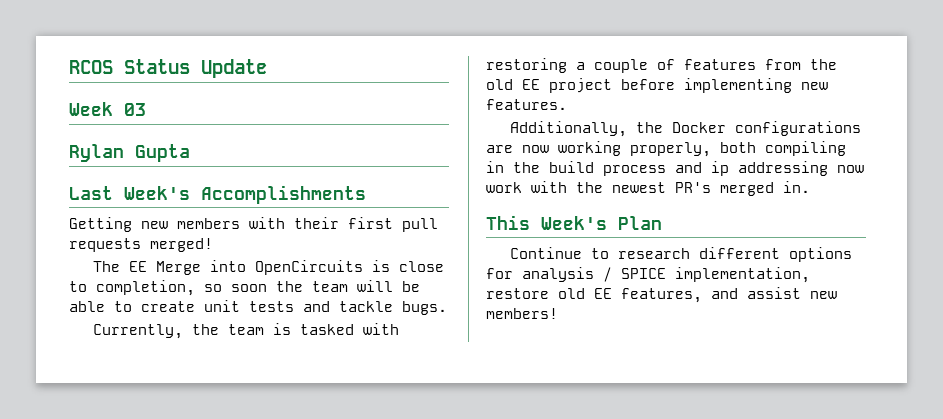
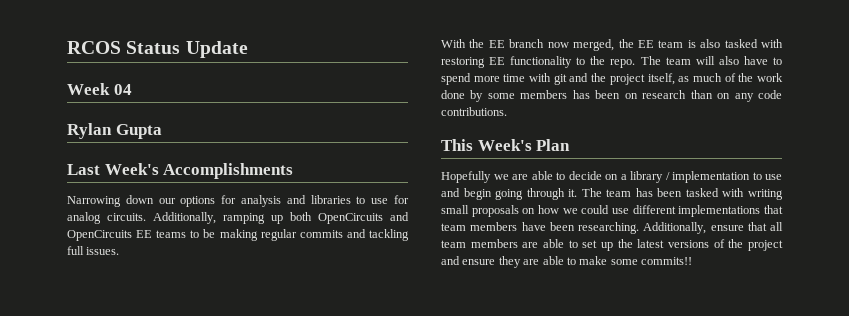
- Week 03
+ Week 04
- Getting new members with their first pull requests merged!
- The EE Merge into OpenCircuits is close to completion, so soon the team will be able to create unit tests and tackle bugs.
- Currently, the team is tasked with restoring a couple of features from the old EE project before implementing new features.
- Additionally, the Docker configurations are now working properly, both compiling in the build process and ip addressing now work with the newest PR's merged in.
+ Narrowing down our options for analysis and libraries to use for analog circuits. Additionally, ramping up both OpenCircuits and OpenCircuits EE teams to be making regular commits and tackling full issues.
+ With the EE branch now merged, the EE team is also tasked with restoring EE functionality to the repo. The team will also have to spend more time with git and the project itself, as much of the work done by some members has been on research than on any code contributions.
  This Week's Plan
- Continue to research different options for analysis / SPICE implementation, restore old EE features, and assist new members!
+ Hopefully we are able to decide on a library / implementation to use and begin going through it. The team has been tasked with writing small proposals on how we could use different implementations that team members have been researching. Additionally, ensure that all team members are able to set up the latest versions of the project and ensure they are able to make some commits!!

